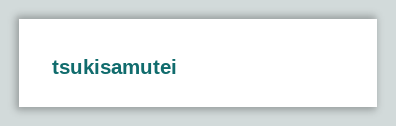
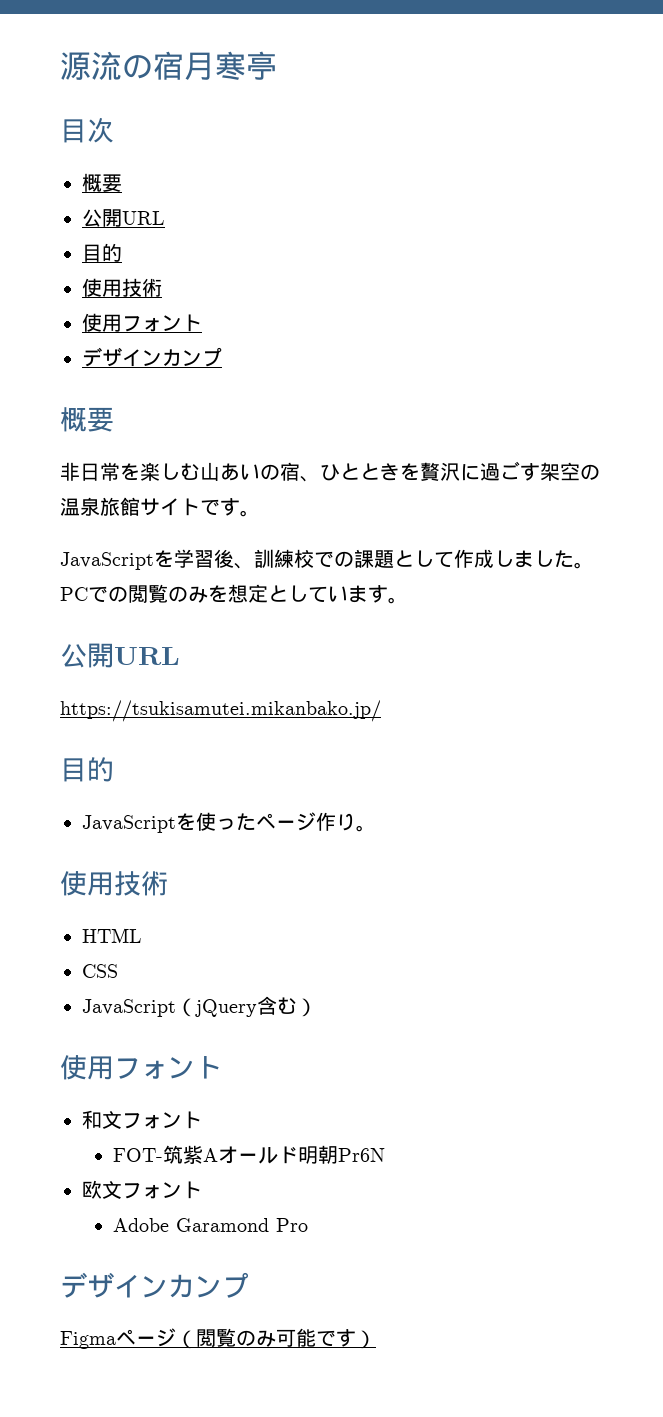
- tsukisamutei
+ 源流の宿月寒亭
+ 目次
+ 概要
+ 公開URL
+ 目的
+ 使用技術
+ 使用フォント
+ デザインカンプ
+ 概要
+ 非日常を楽しむ山あいの宿、ひとときを贅沢に過ごす架空の温泉旅館サイトです。
+ JavaScriptを学習後、訓練校での課題として作成しました。PCでの閲覧のみを想定としています。
+ 公開URL
+ https://tsukisamutei.mikanbako.jp/
+ 目的
+ JavaScriptを使ったページ作り。
+ 使用技術
+ HTML
+ CSS
+ JavaScript（jQuery含む）
+ 使用フォント
+ 和文フォント
+ FOT-筑紫Aオールド明朝Pr6N
+ 欧文フォント
+ Adobe Garamond Pro
+ デザインカンプ
+ Figmaページ（閲覧のみ可能です）

